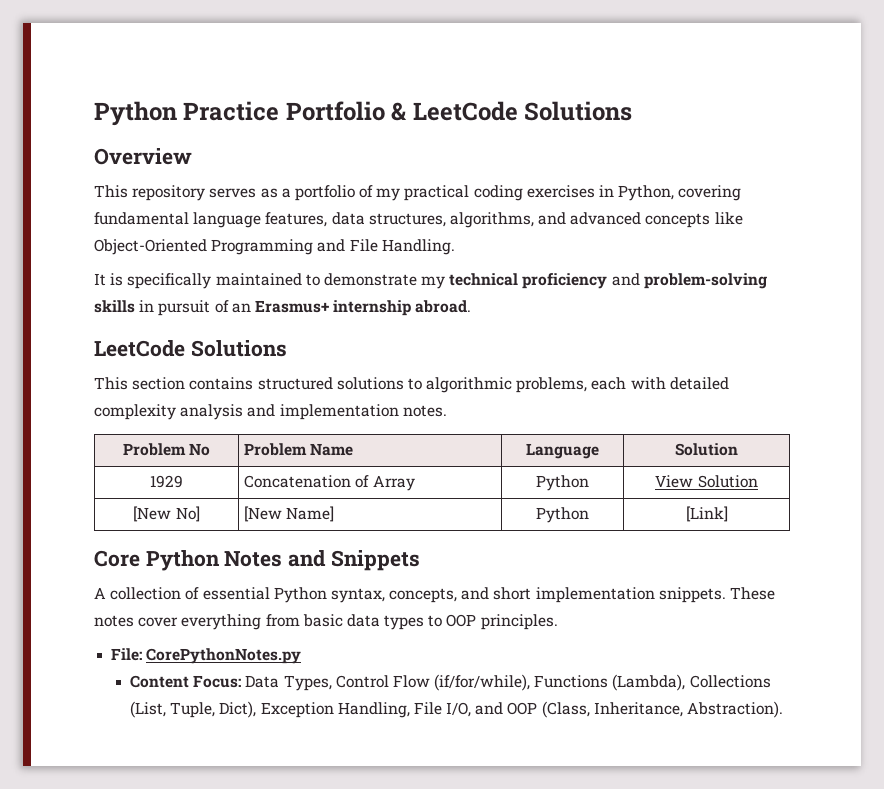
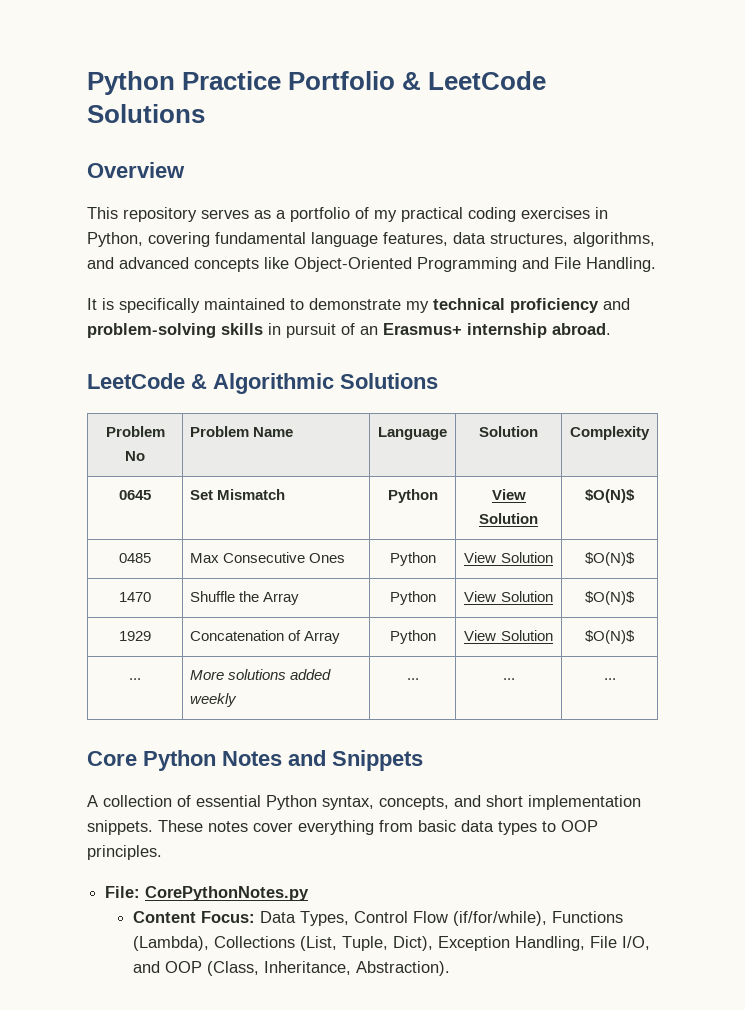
  It is specifically maintained to demonstrate my technical proficiency and problem-solving skills in pursuit of an Erasmus+ internship abroad.
- LeetCode Solutions
- This section contains structured solutions to algorithmic problems, each with detailed complexity analysis and implementation notes.
+ LeetCode & Algorithmic Solutions
- Problem No | Problem Name | Language | Solution
+ Problem No | Problem Name | Language | Solution | Complexity
+ 0645 | Set Mismatch | Python | View Solution | $O(N)$
+ 0485 | Max Consecutive Ones | Python | View Solution | $O(N)$
+ 1470 | Shuffle the Array | Python | View Solution | $O(N)$
- 1929 | Concatenation of Array | Python | View Solution
- [New No] | [New Name] | Python | [Link]
+ 1929 | Concatenation of Array | Python | View Solution | $O(N)$
+ ... | More solutions added weekly | ... | ... | ...

